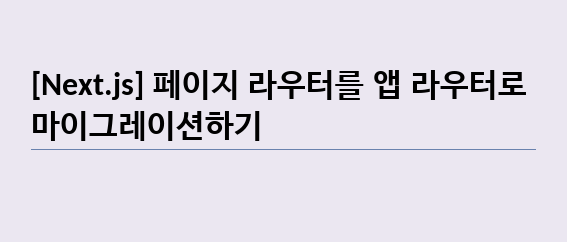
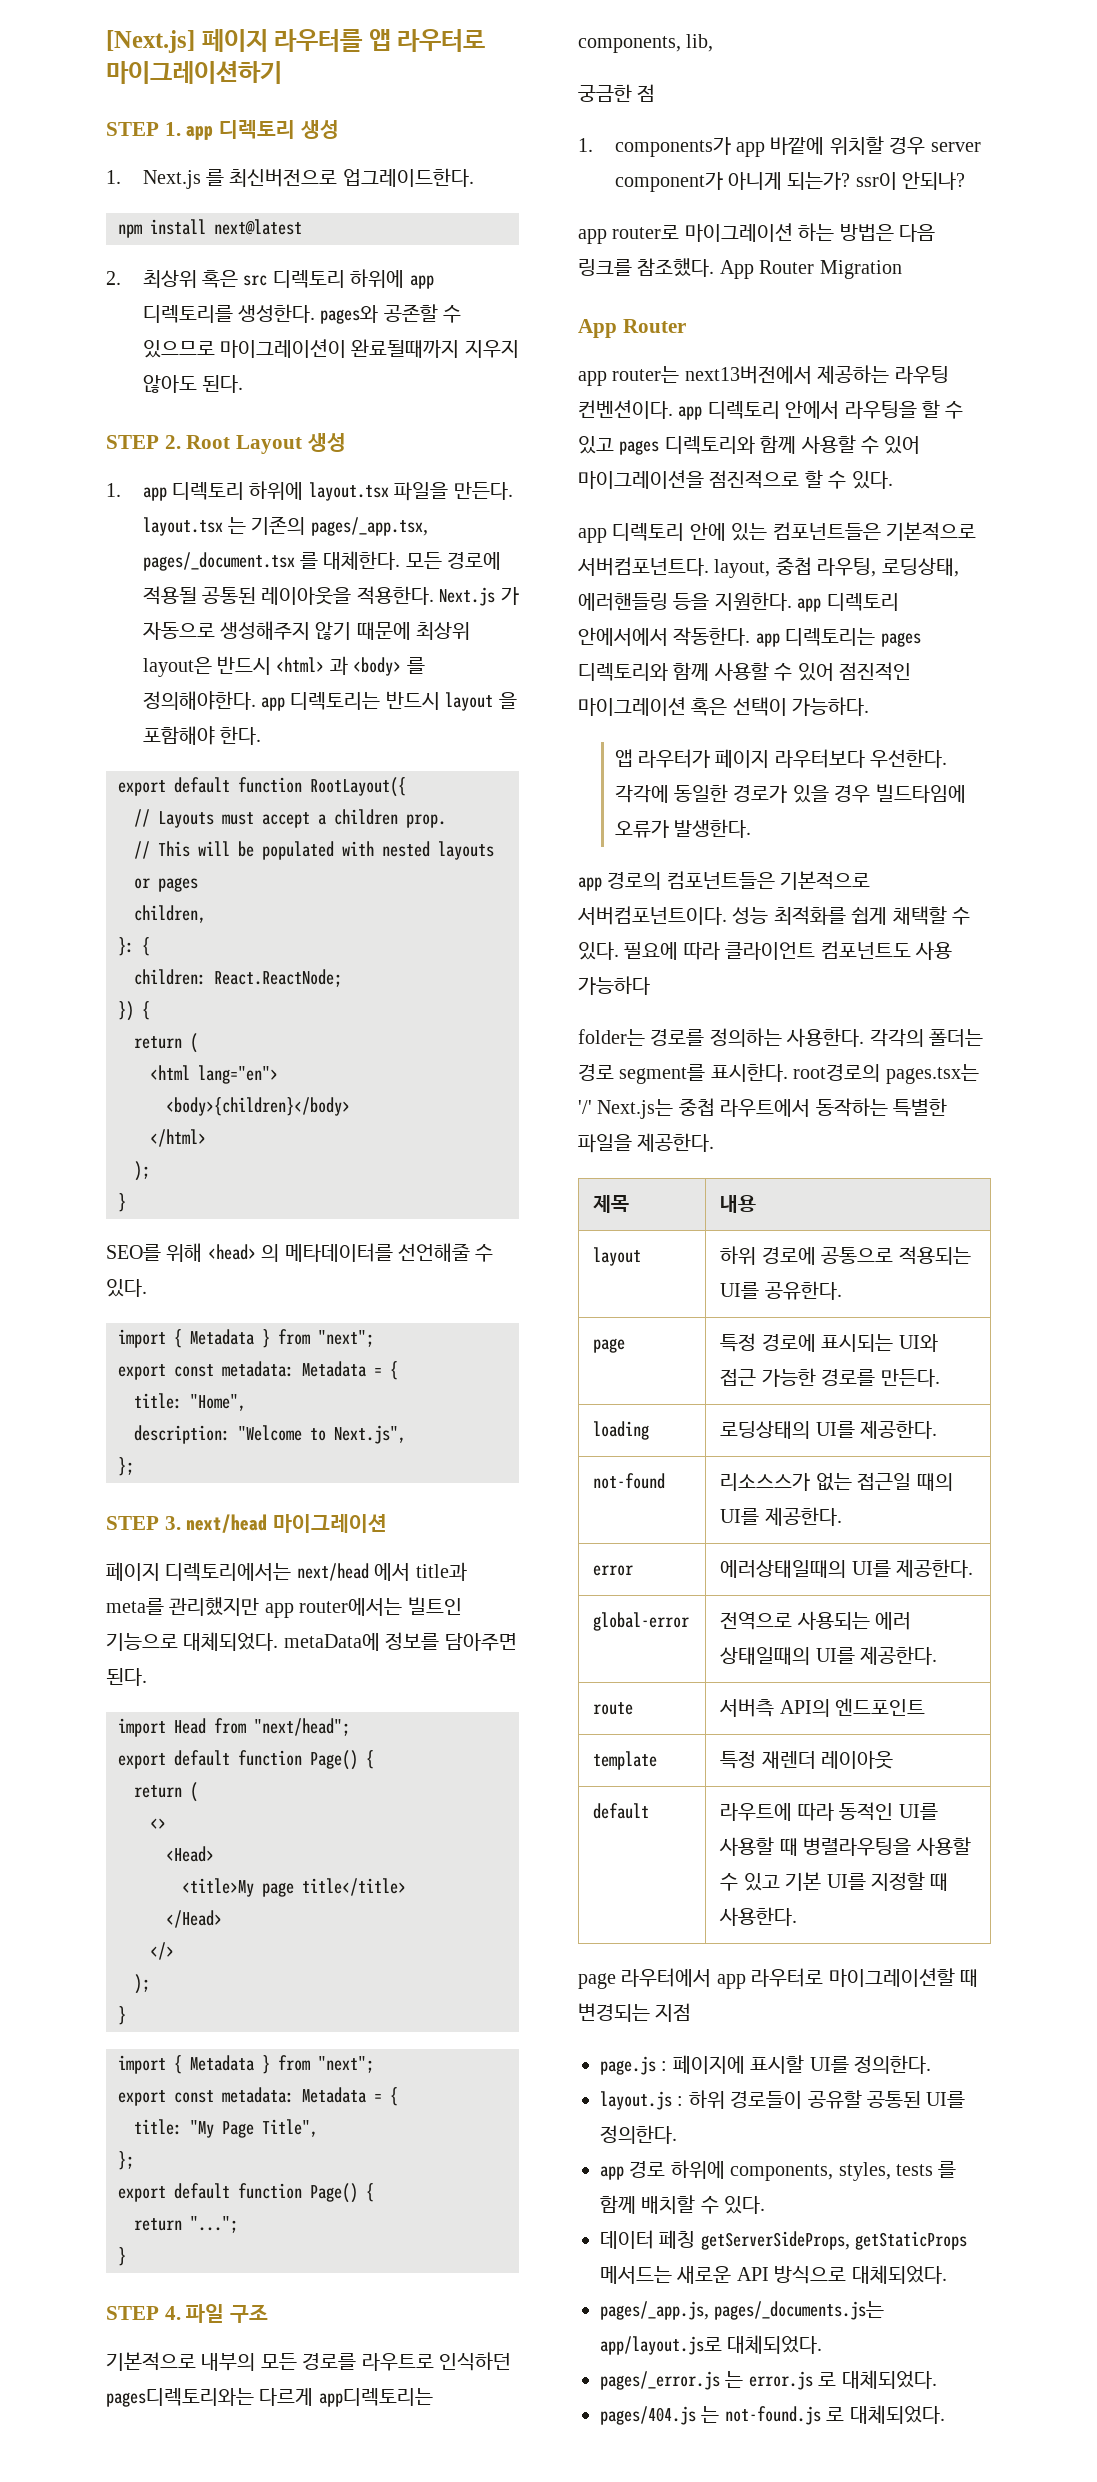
+ STEP 1. app 디렉토리 생성
+ 1. Next.js 를 최신버전으로 업그레이드한다.
+ npm install next@latest
+ 2. 최상위 혹은 src 디렉토리 하위에 app 디렉토리를 생성한다. pages와 공존할 수 있으므로 마이그레이션이 완료될때까지 지우지 않아도 된다.
+ STEP 2. Root Layout 생성
+ 1. app 디렉토리 하위에 layout.tsx 파일을 만든다. layout.tsx 는 기존의 pages/_app.tsx, pages/_document.tsx 를 대체한다. 모든 경로에 적용될 공통된 레이아웃을 적용한다. Next.js 가 자동으로 생성해주지 않기 때문에 최상위 layout은 반드시 <html> 과 <body> 를 정의해야한다. app 디렉토리는 반드시 layout 을 포함해야 한다.
+ export default function RootLayout({
+ // Layouts must accept a children prop.
+ // This will be populated with nested layouts or pages
+ children,
+ }: {
+ children: React.ReactNode;
+ }) {
+ return (
+ <html lang="en">
+ <body>{children}</body>
+ </html>
+ );
+ }
+ SEO를 위해 <head> 의 메타데이터를 선언해줄 수 있다.
+ import { Metadata } from "next";
+ export const metadata: Metadata = {
+ title: "Home",
+ description: "Welcome to Next.js",
+ };
+ STEP 3. next/head 마이그레이션
+ 페이지 디렉토리에서는 next/head 에서 title과 meta를 관리했지만 app router에서는 빌트인 기능으로 대체되었다. metaData에 정보를 담아주면 된다.
+ import Head from "next/head";
+ export default function Page() {
+ return (
+ <>
+ <Head>
+ <title>My page title</title>
+ </Head>
+ </>
+ );
+ }
+ import { Metadata } from "next";
+ export const metadata: Metadata = {
+ title: "My Page Title",
+ };
+ export default function Page() {
+ return "...";
+ }
+ STEP 4. 파일 구조
+ 기본적으로 내부의 모든 경로를 라우트로 인식하던 pages디렉토리와는 다르게 app디렉토리는 components, lib,
+ 궁금한 점
+ 1. components가 app 바깥에 위치할 경우 server component가 아니게 되는가? ssr이 안되나?
+ app router로 마이그레이션 하는 방법은 다음 링크를 참조했다. App Router Migration
+ App Router
+ app router는 next13버전에서 제공하는 라우팅 컨벤션이다. app 디렉토리 안에서 라우팅을 할 수 있고 pages 디렉토리와 함께 사용할 수 있어 마이그레이션을 점진적으로 할 수 있다.
+ app 디렉토리 안에 있는 컴포넌트들은 기본적으로 서버컴포넌트다. layout, 중첩 라우팅, 로딩상태, 에러핸들링 등을 지원한다. app 디렉토리 안에서에서 작동한다. app 디렉토리는 pages 디렉토리와 함께 사용할 수 있어 점진적인 마이그레이션 혹은 선택이 가능하다.
+ 앱 라우터가 페이지 라우터보다 우선한다. 각각에 동일한 경로가 있을 경우 빌드타임에 오류가 발생한다.
+ app 경로의 컴포넌트들은 기본적으로 서버컴포넌트이다. 성능 최적화를 쉽게 채택할 수 있다. 필요에 따라 클라이언트 컴포넌트도 사용 가능하다
+ folder는 경로를 정의하는 사용한다. 각각의 폴더는 경로 segment를 표시한다. root경로의 pages.tsx는 '/' Next.js는 중첩 라우트에서 동작하는 특별한 파일을 제공한다.
+ 제목 | 내용
+ layout | 하위 경로에 공통으로 적용되는 UI를 공유한다.
+ page | 특정 경로에 표시되는 UI와 접근 가능한 경로를 만든다.
+ loading | 로딩상태의 UI를 제공한다.
+ not-found | 리소스스가 없는 접근일 때의 UI를 제공한다.
+ error | 에러상태일때의 UI를 제공한다.
+ global-error | 전역으로 사용되는 에러 상태일때의 UI를 제공한다.
+ route | 서버측 API의 엔드포인트
+ template | 특정 재렌더 레이아웃
+ default | 라우트에 따라 동적인 UI를 사용할 때 병렬라우팅을 사용할 수 있고 기본 UI를 지정할 때 사용한다.
+ page 라우터에서 app 라우터로 마이그레이션할 때 변경되는 지점
+ page.js : 페이지에 표시할 UI를 정의한다.
+ layout.js : 하위 경로들이 공유할 공통된 UI를 정의한다.
+ app 경로 하위에 components, styles, tests 를 함께 배치할 수 있다.
+ 데이터 페칭 getServerSideProps, getStaticProps 메서드는 새로운 API 방식으로 대체되었다.
+ pages/_app.js, pages/_documents.js는 app/layout.js로 대체되었다.
+ pages/_error.js 는 error.js 로 대체되었다.
+ pages/404.js 는 not-found.js 로 대체되었다.

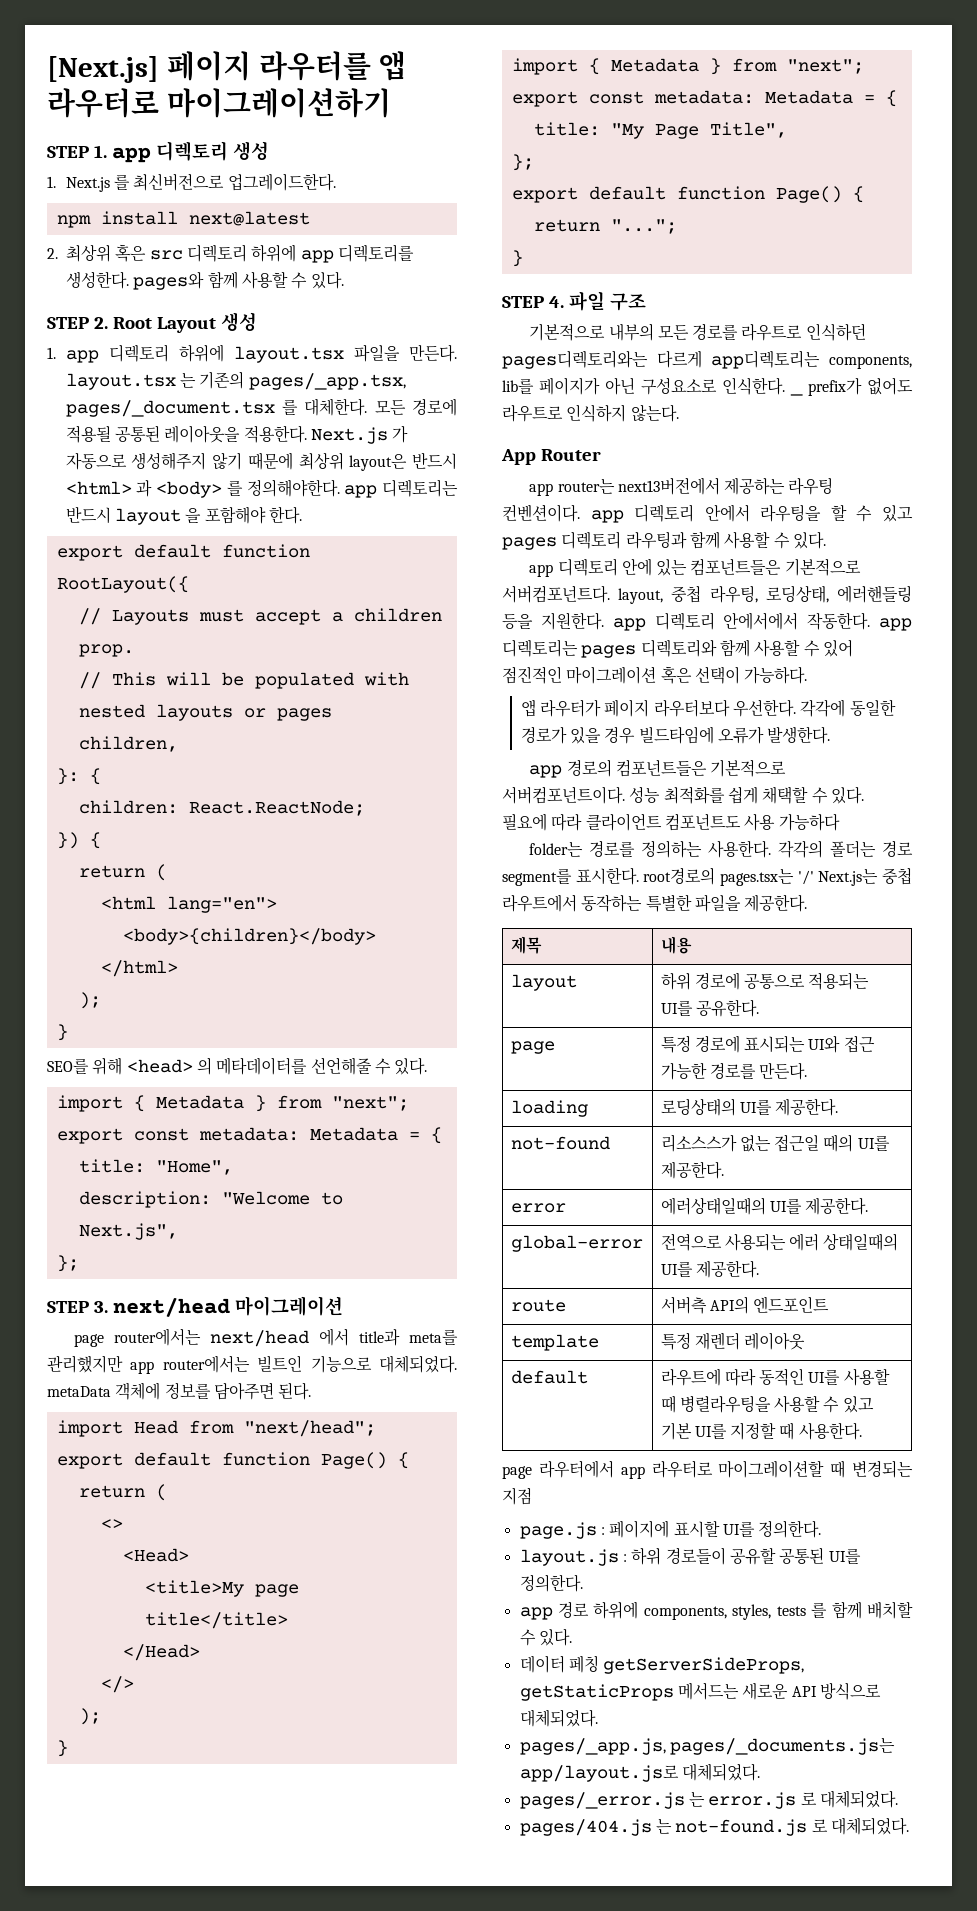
- 2. 최상위 혹은 src 디렉토리 하위에 app 디렉토리를 생성한다. pages와 공존할 수 있으므로 마이그레이션이 완료될때까지 지우지 않아도 된다.
+ 2. 최상위 혹은 src 디렉토리 하위에 app 디렉토리를 생성한다. pages와 함께 사용할 수 있다.
- 페이지 디렉토리에서는 next/head 에서 title과 meta를 관리했지만 app router에서는 빌트인 기능으로 대체되었다. metaData에 정보를 담아주면 된다.
+ page router에서는 next/head 에서 title과 meta를 관리했지만 app router에서는 빌트인 기능으로 대체되었다. metaData 객체에 정보를 담아주면 된다.
- 기본적으로 내부의 모든 경로를 라우트로 인식하던 pages디렉토리와는 다르게 app디렉토리는 components, lib,
- 궁금한 점
- 1. components가 app 바깥에 위치할 경우 server component가 아니게 되는가? ssr이 안되나?
- app router로 마이그레이션 하는 방법은 다음 링크를 참조했다. App Router Migration
+ 기본적으로 내부의 모든 경로를 라우트로 인식하던 pages디렉토리와는 다르게 app디렉토리는 components, lib를 페이지가 아닌 구성요소로 인식한다. _ prefix가 없어도 라우트로 인식하지 않는다.
- app router는 next13버전에서 제공하는 라우팅 컨벤션이다. app 디렉토리 안에서 라우팅을 할 수 있고 pages 디렉토리와 함께 사용할 수 있어 마이그레이션을 점진적으로 할 수 있다.
+ app router는 next13버전에서 제공하는 라우팅 컨벤션이다. app 디렉토리 안에서 라우팅을 할 수 있고 pages 디렉토리 라우팅과 함께 사용할 수 있다.

